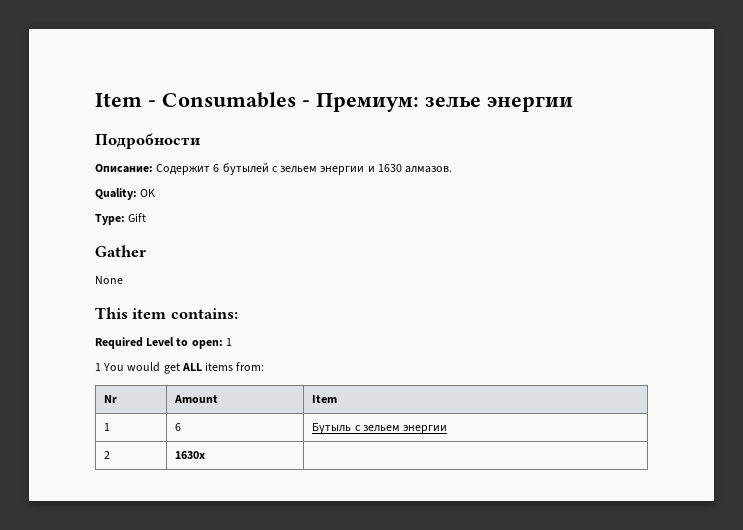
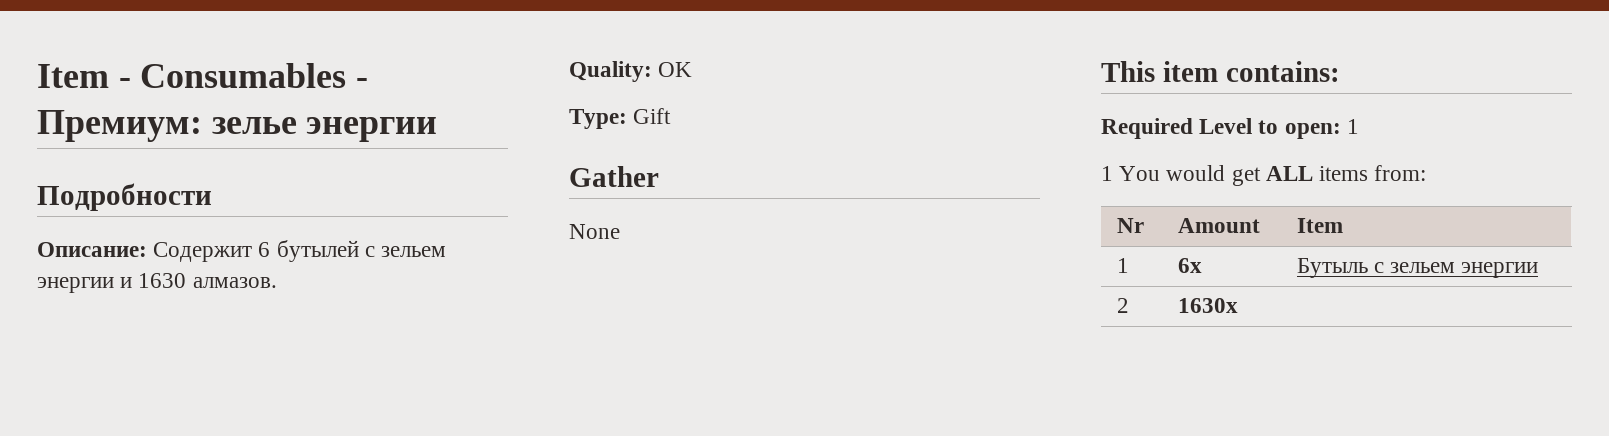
- 1 | 6 | Бутыль с зельем энергии
+ 1 | 6x | Бутыль с зельем энергии

